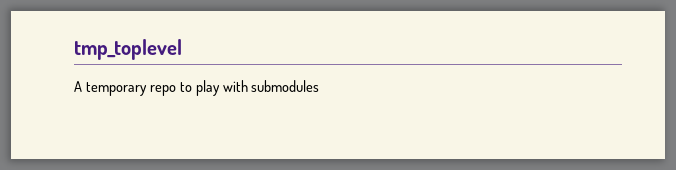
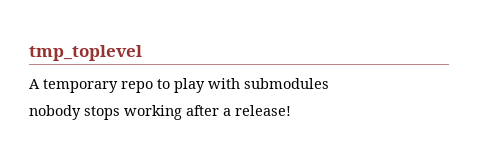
+ nobody stops working after a release!

